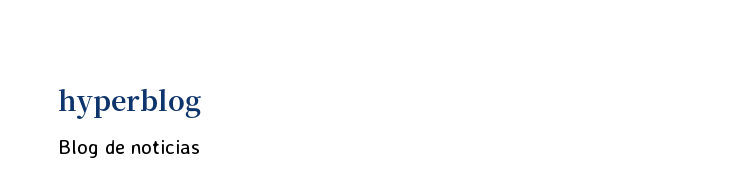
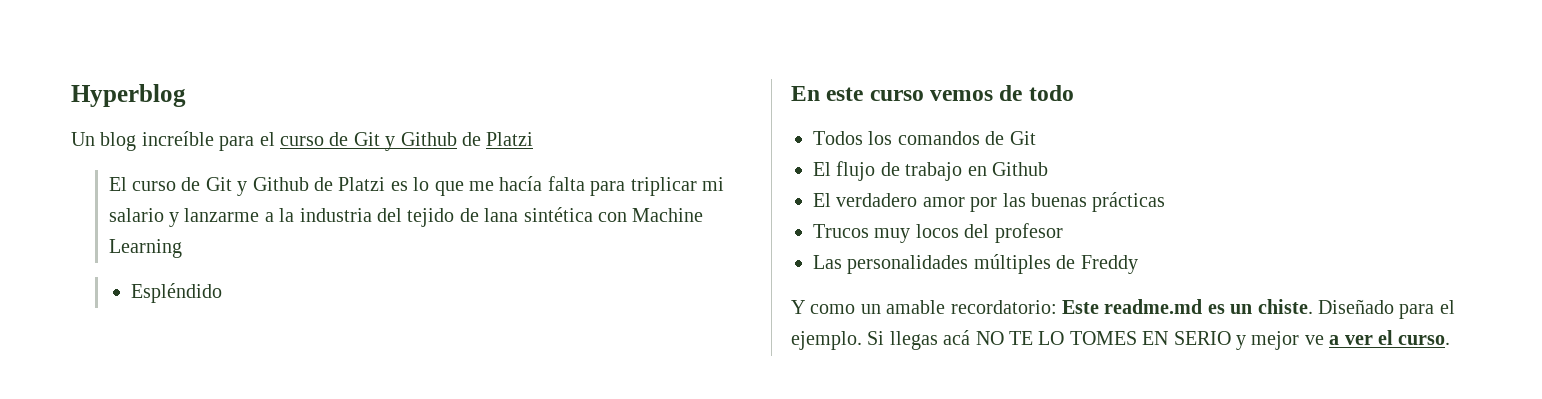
- hyperblog
- Blog de noticias
+ Hyperblog
+ Un blog increíble para el curso de Git y Github de Platzi
+ El curso de Git y Github de Platzi es lo que me hacía falta para triplicar mi salario y lanzarme a la industria del tejido de lana sintética con Machine Learning
+ Espléndido
+ En este curso vemos de todo
+ Todos los comandos de Git
+ El flujo de trabajo en Github
+ El verdadero amor por las buenas prácticas
+ Trucos muy locos del profesor
+ Las personalidades múltiples de Freddy
+ Y como un amable recordatorio: Este readme.md es un chiste. Diseñado para el ejemplo. Si llegas acá NO TE LO TOMES EN SERIO y mejor ve a ver el curso.

